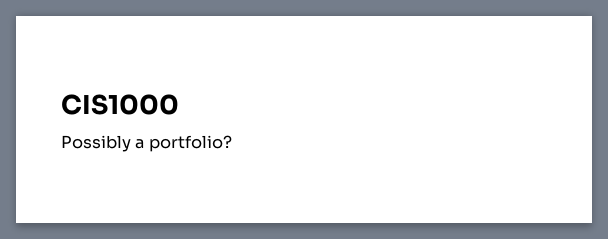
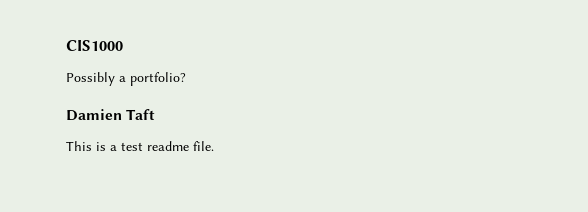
+ Damien Taft
+ This is a test readme file.

